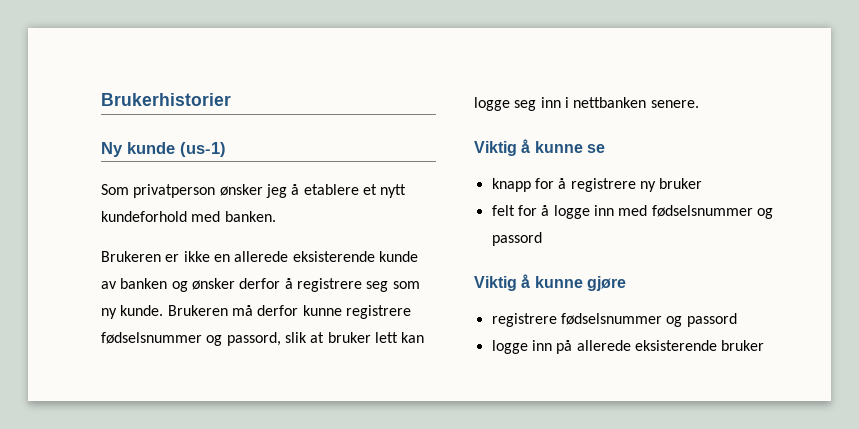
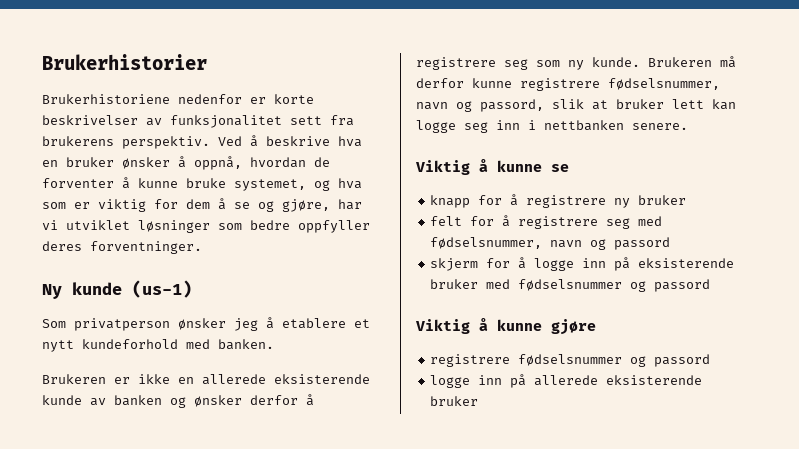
+ Brukerhistoriene nedenfor er korte beskrivelser av funksjonalitet sett fra brukerens perspektiv. Ved å beskrive hva en bruker ønsker å oppnå, hvordan de forventer å kunne bruke systemet, og hva som er viktig for dem å se og gjøre, har vi utviklet løsninger som bedre oppfyller deres forventninger.
- Brukeren må derfor kunne registrere fødselsnummer og passord, slik at bruker lett kan logge seg inn i nettbanken senere.
+ Brukeren må derfor kunne registrere fødselsnummer, navn og passord, slik at bruker lett kan logge seg inn i nettbanken senere.
- felt for å logge inn med fødselsnummer og passord
+ felt for å registrere seg med fødselsnummer, navn og passord
+ skjerm for å logge inn på eksisterende bruker med fødselsnummer og passord

